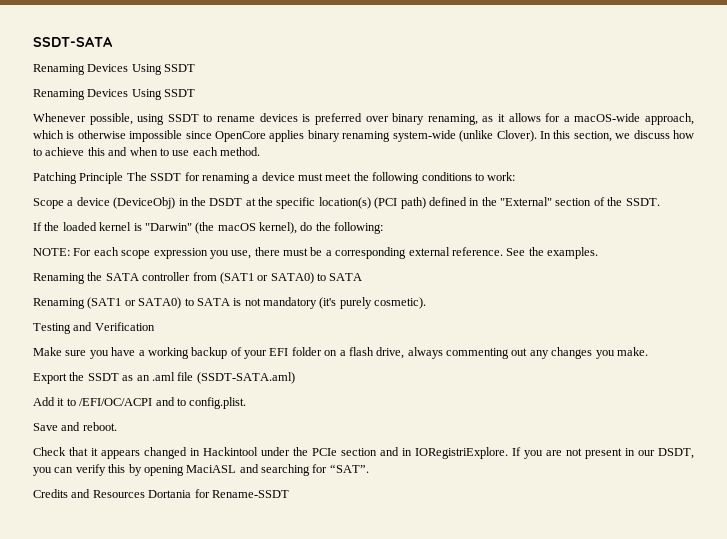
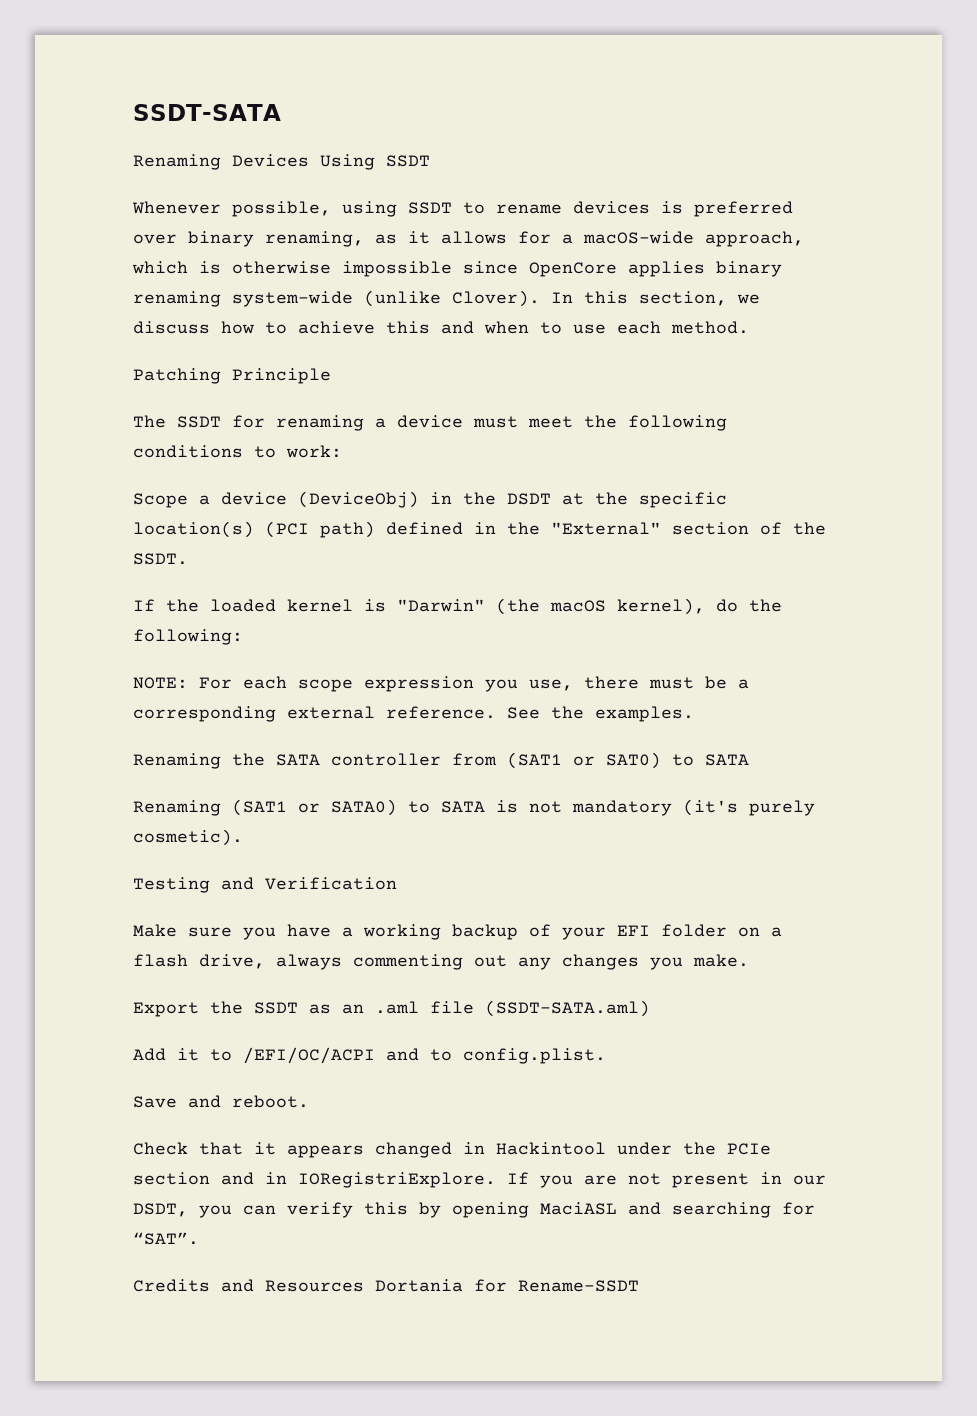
  SSDT-SATA
- Renaming Devices Using SSDT
- Patching Principle The SSDT for renaming a device must meet the following conditions to work:
+ Patching Principle
+ The SSDT for renaming a device must meet the following conditions to work:
- Renaming the SATA controller from (SAT1 or SATA0) to SATA
+ Renaming the SATA controller from (SAT1 or SAT0) to SATA

